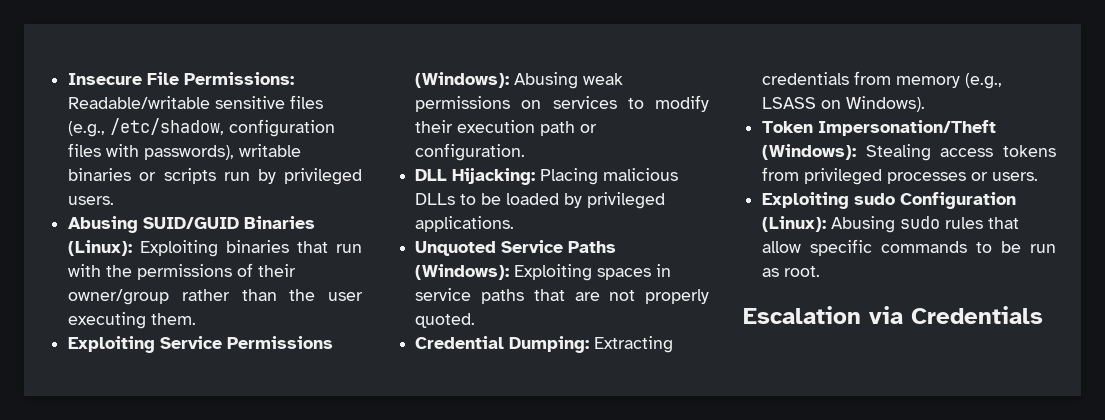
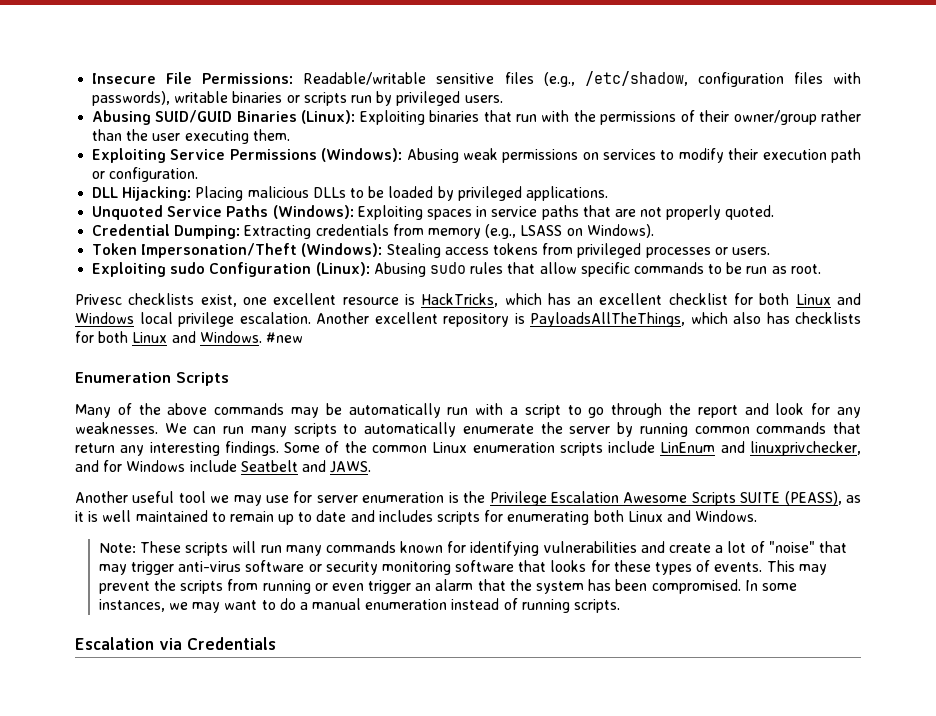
+ Privesc checklists exist, one excellent resource is HackTricks, which has an excellent checklist for both Linux and Windows local privilege escalation. Another excellent repository is PayloadsAllTheThings, which also has checklists for both Linux and Windows. #new
+ Enumeration Scripts
+ Many of the above commands may be automatically run with a script to go through the report and look for any weaknesses. We can run many scripts to automatically enumerate the server by running common commands that return any interesting findings. Some of the common Linux enumeration scripts include LinEnum and linuxprivchecker, and for Windows include Seatbelt and JAWS.
+ Another useful tool we may use for server enumeration is the Privilege Escalation Awesome Scripts SUITE (PEASS), as it is well maintained to remain up to date and includes scripts for enumerating both Linux and Windows.
+ Note: These scripts will run many commands known for identifying vulnerabilities and create a lot of "noise" that may trigger anti-virus software or security monitoring software that looks for these types of events. This may prevent the scripts from running or even trigger an alarm that the system has been compromised. In some instances, we may want to do a manual enumeration instead of running scripts.

